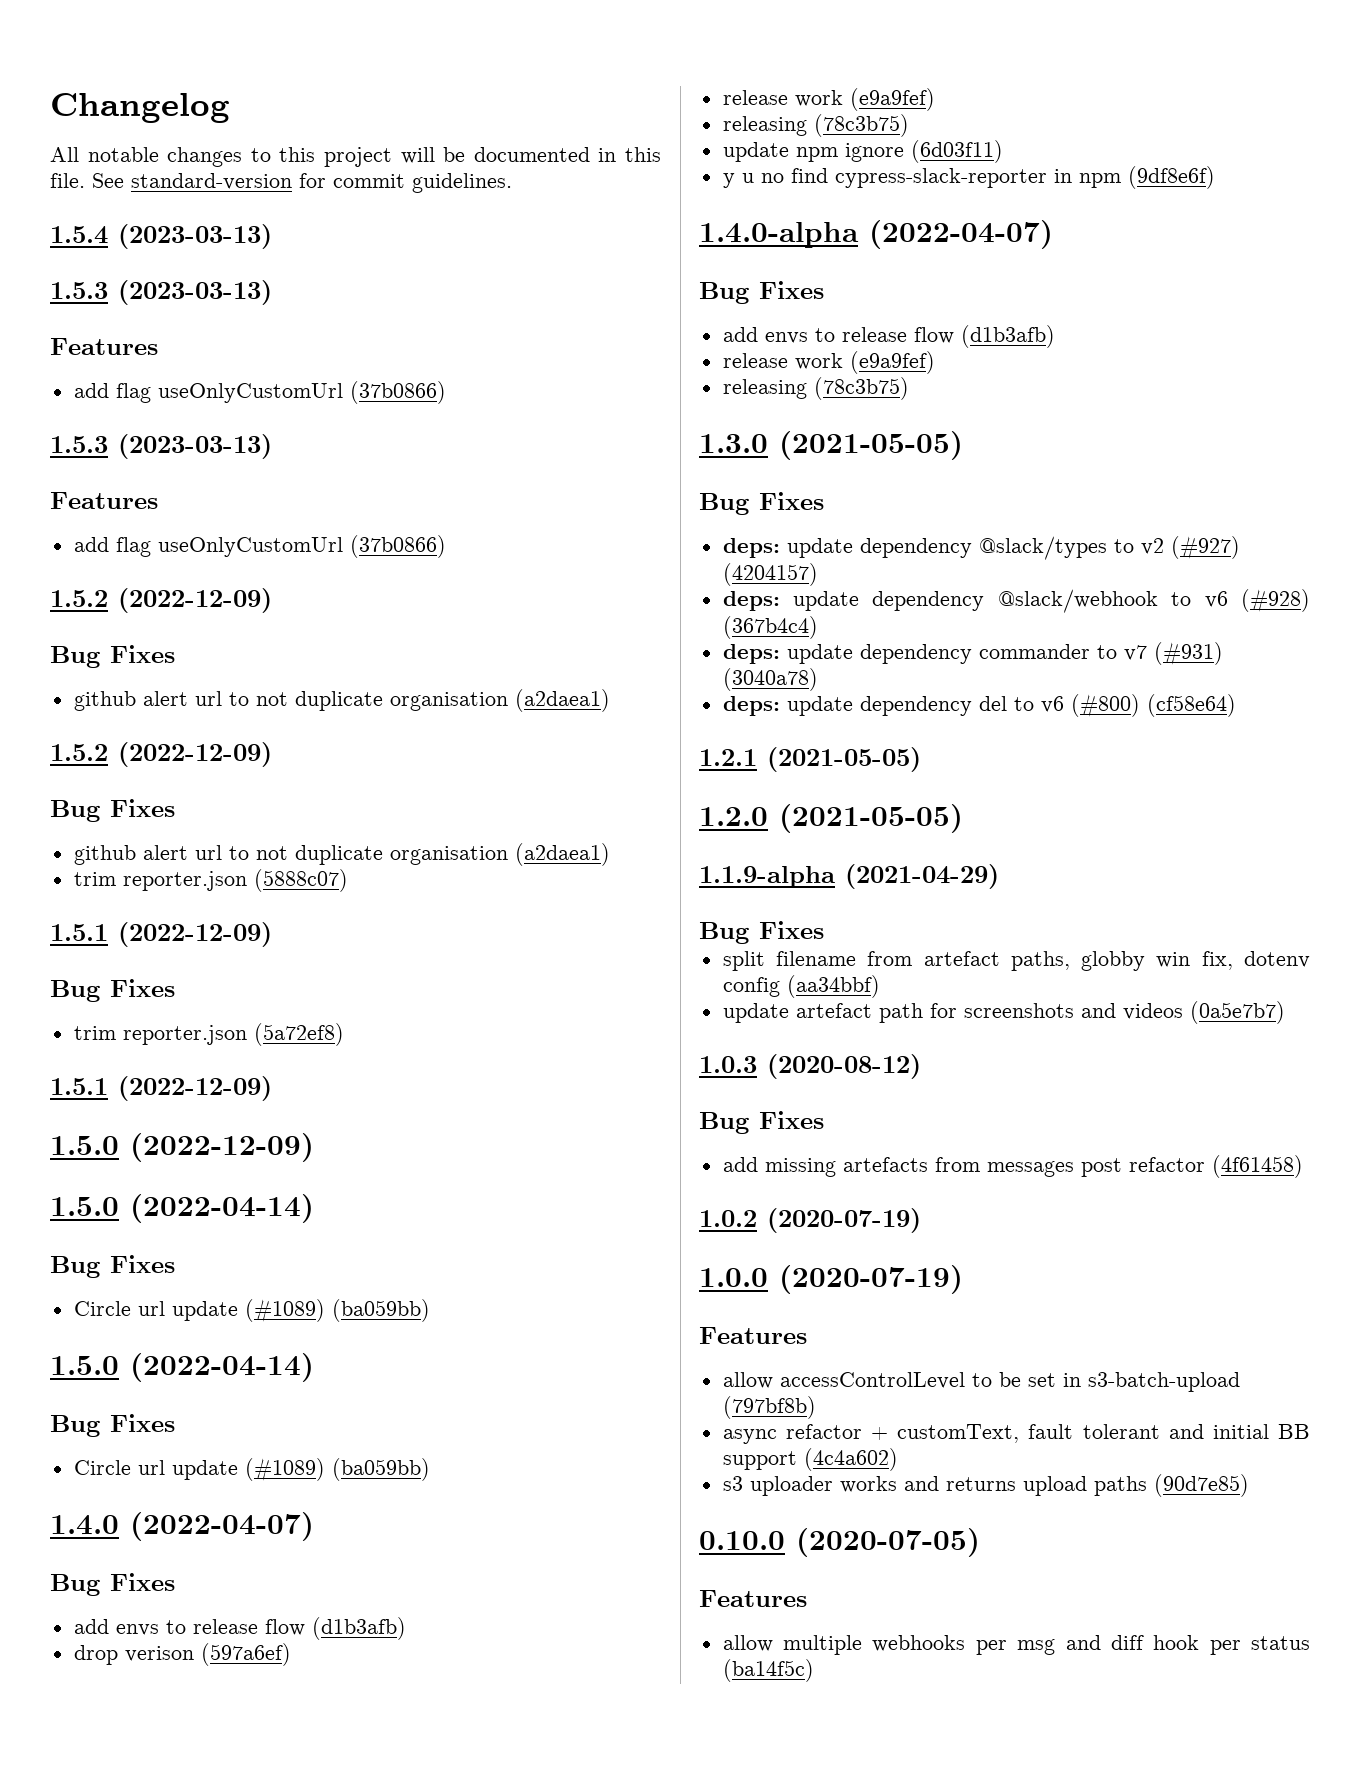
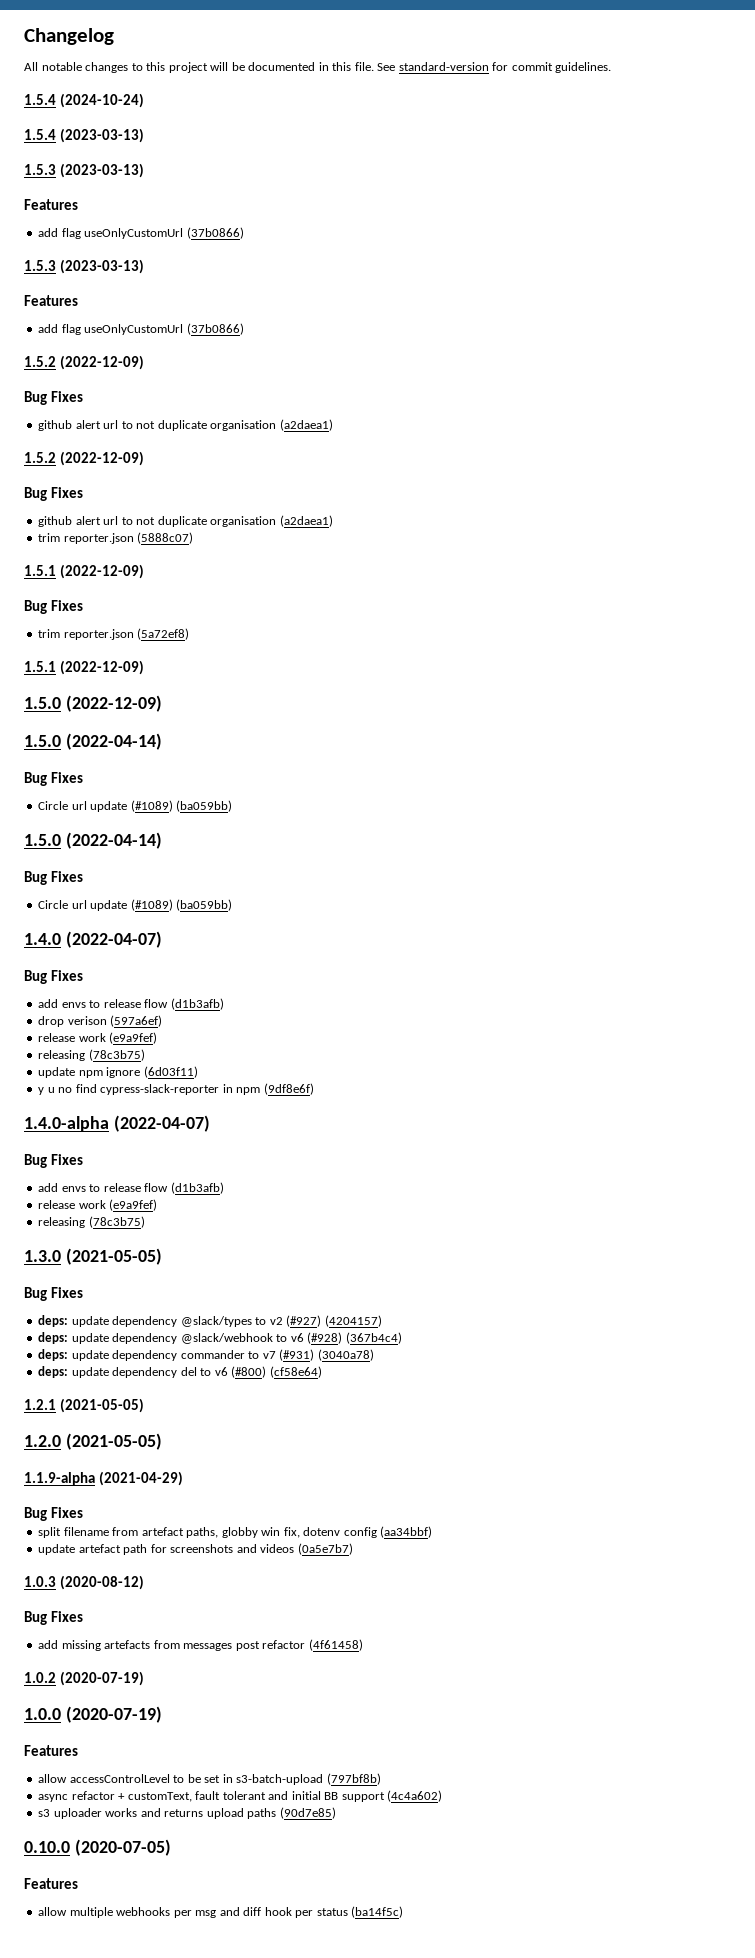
+ 1.5.4 (2024-10-24)

